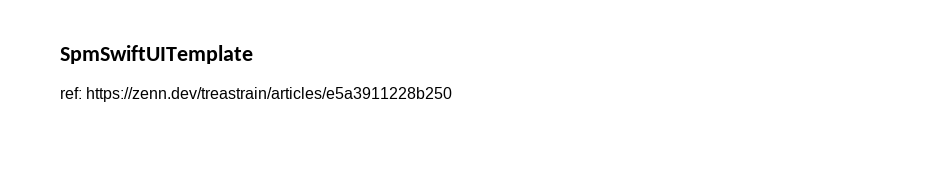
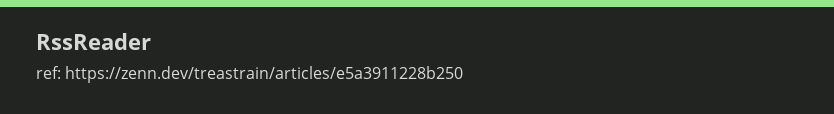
- SpmSwiftUITemplate
+ RssReader

